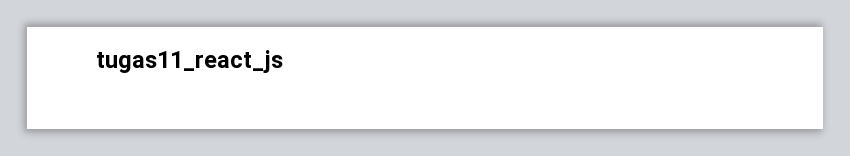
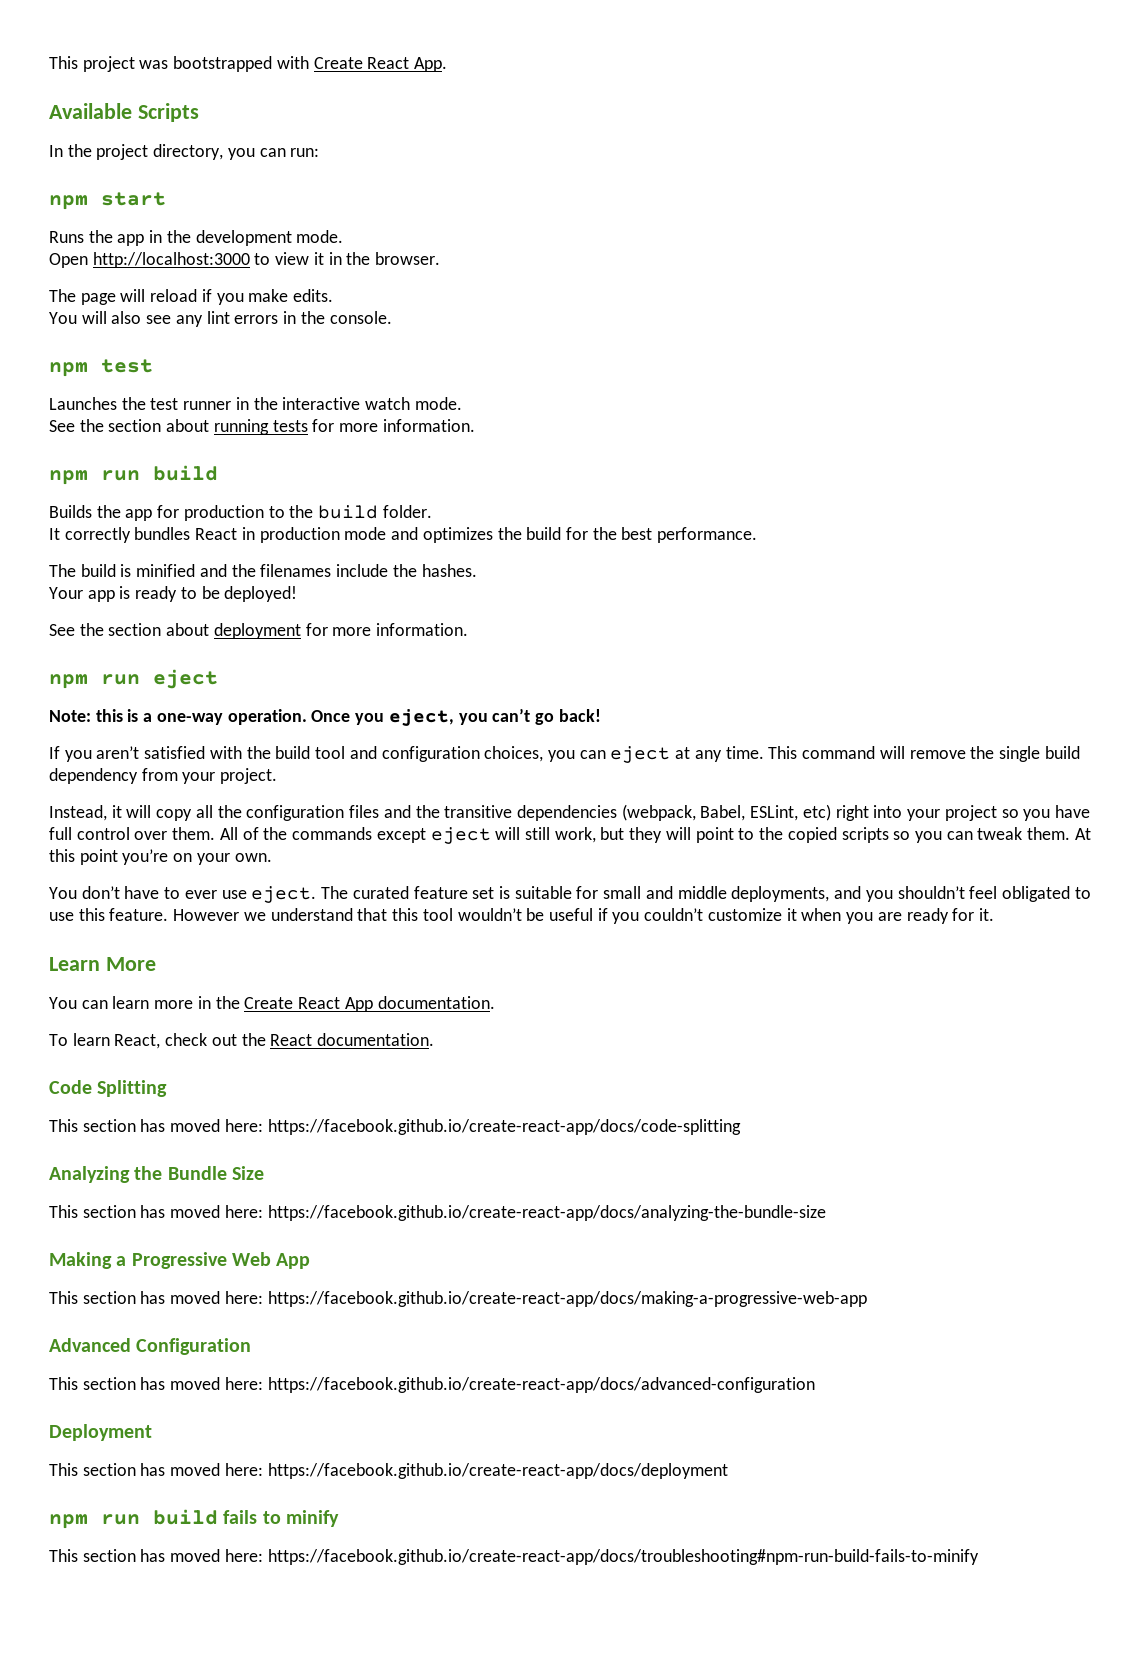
- tugas11_react_js
+ This project was bootstrapped with Create React App.
+ Available Scripts
+ In the project directory, you can run:
+ npm start
+ Runs the app in the development mode.
+ Open http://localhost:3000 to view it in the browser.
+ The page will reload if you make edits.
+ You will also see any lint errors in the console.
+ npm test
+ Launches the test runner in the interactive watch mode.
+ See the section about running tests for more information.
+ npm run build
+ Builds the app for production to the build folder.
+ It correctly bundles React in production mode and optimizes the build for the best performance.
+ The build is minified and the filenames include the hashes.
+ Your app is ready to be deployed!
+ See the section about deployment for more information.
+ npm run eject
+ Note: this is a one-way operation. Once you eject, you can’t go back!
+ If you aren’t satisfied with the build tool and configuration choices, you can eject at any time. This command will remove the single build dependency from your project.
+ Instead, it will copy all the configuration files and the transitive dependencies (webpack, Babel, ESLint, etc) right into your project so you have full control over them. All of the commands except eject will still work, but they will point to the copied scripts so you can tweak them. At this point you’re on your own.
+ You don’t have to ever use eject. The curated feature set is suitable for small and middle deployments, and you shouldn’t feel obligated to use this feature. However we understand that this tool wouldn’t be useful if you couldn’t customize it when you are ready for it.
+ Learn More
+ You can learn more in the Create React App documentation.
+ To learn React, check out the React documentation.
+ Code Splitting
+ This section has moved here: https://facebook.github.io/create-react-app/docs/code-splitting
+ Analyzing the Bundle Size
+ This section has moved here: https://facebook.github.io/create-react-app/docs/analyzing-the-bundle-size
+ Making a Progressive Web App
+ This section has moved here: https://facebook.github.io/create-react-app/docs/making-a-progressive-web-app
+ Advanced Configuration
+ This section has moved here: https://facebook.github.io/create-react-app/docs/advanced-configuration
+ Deployment
+ This section has moved here: https://facebook.github.io/create-react-app/docs/deployment
+ npm run build fails to minify
+ This section has moved here: https://facebook.github.io/create-react-app/docs/troubleshooting#npm-run-build-fails-to-minify

